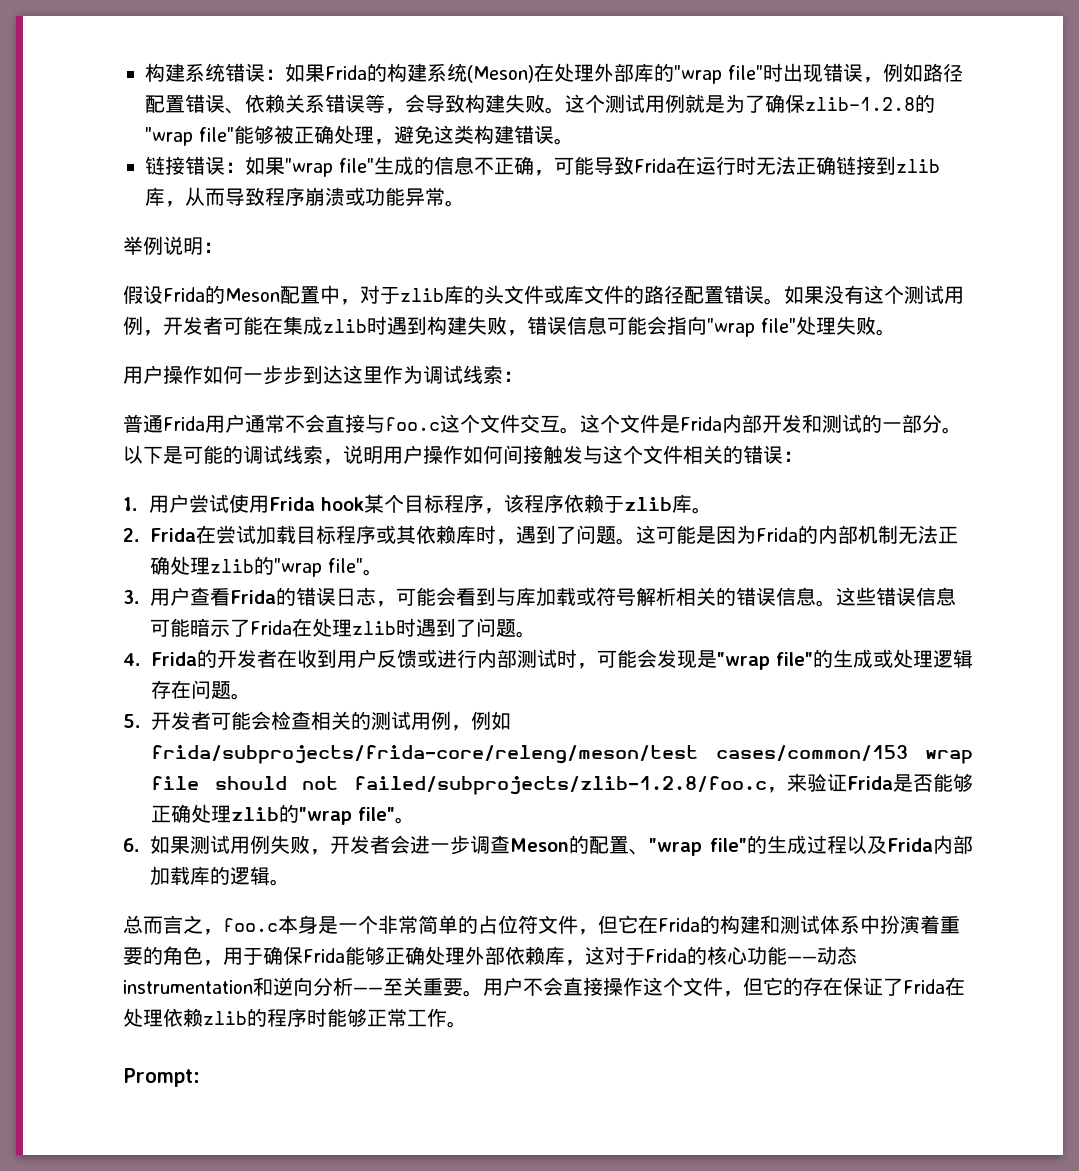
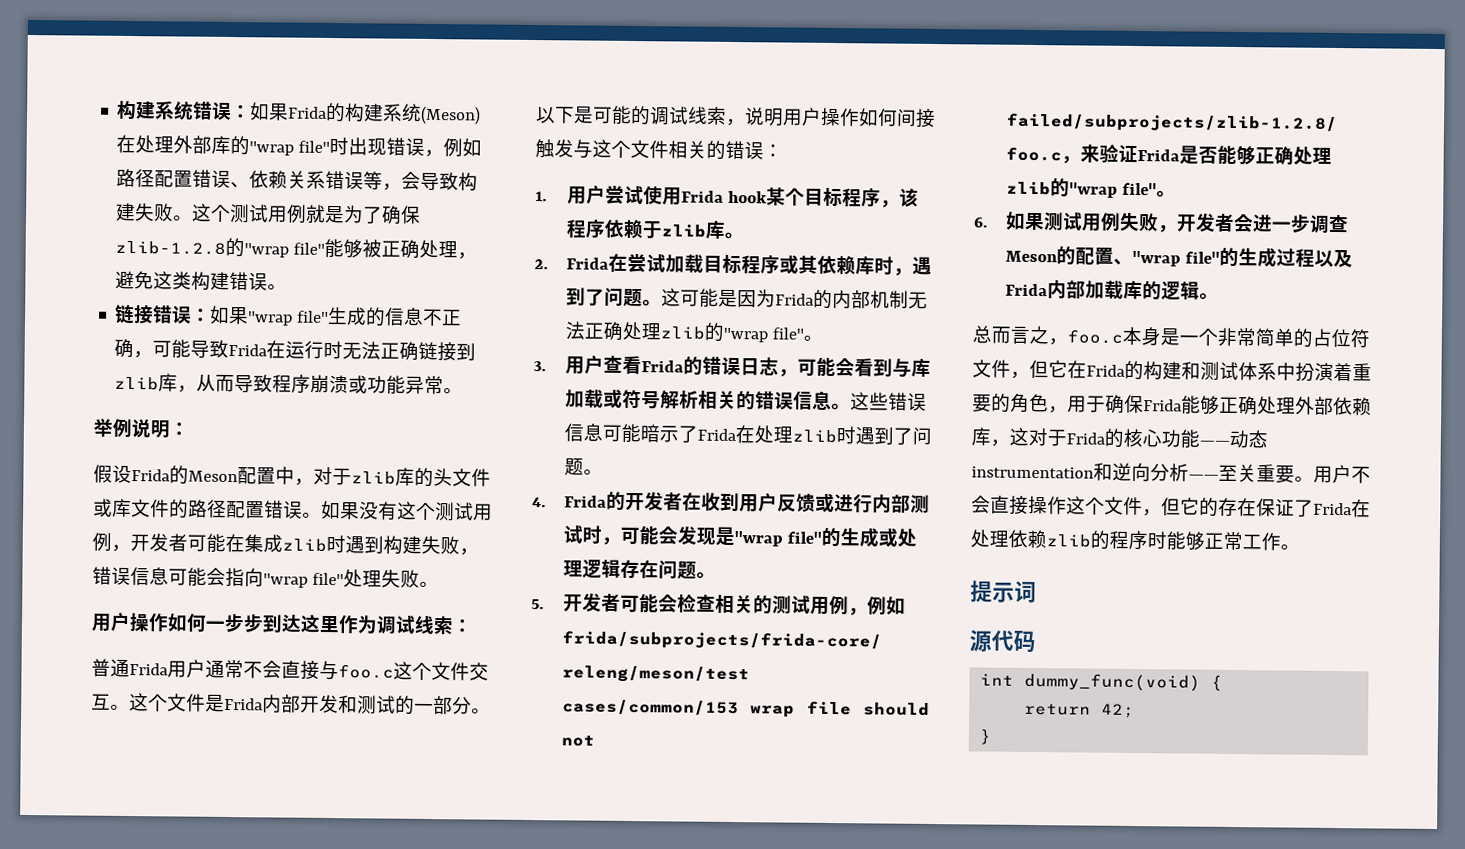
- Prompt:
+ 提示词
+ 源代码
+ int dummy_func(void) {
+ return 42;
+ }

